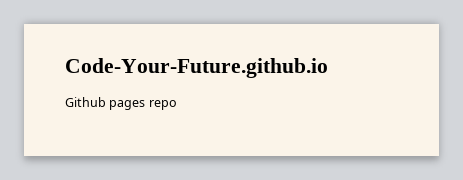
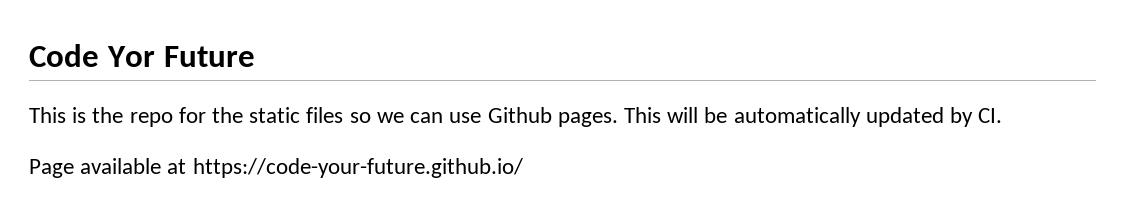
- Code-Your-Future.github.io
- Github pages repo
+ Code Yor Future
+ This is the repo for the static files so we can use Github pages. This will be automatically updated by CI.
+ Page available at https://code-your-future.github.io/

